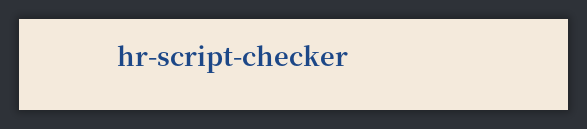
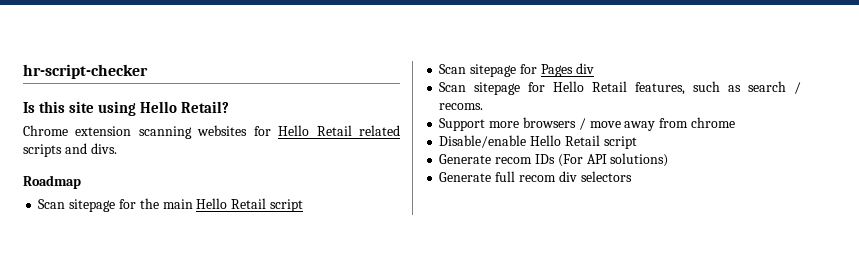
+ Is this site using Hello Retail?
+ Chrome extension scanning websites for Hello Retail related scripts and divs.
+ Roadmap
+ Scan sitepage for the main Hello Retail script
+ Scan sitepage for Pages div
+ Scan sitepage for Hello Retail features, such as search / recoms.
+ Support more browsers / move away from chrome
+ Disable/enable Hello Retail script
+ Generate recom IDs (For API solutions)
+ Generate full recom div selectors

